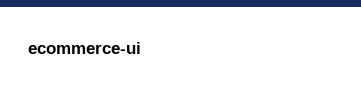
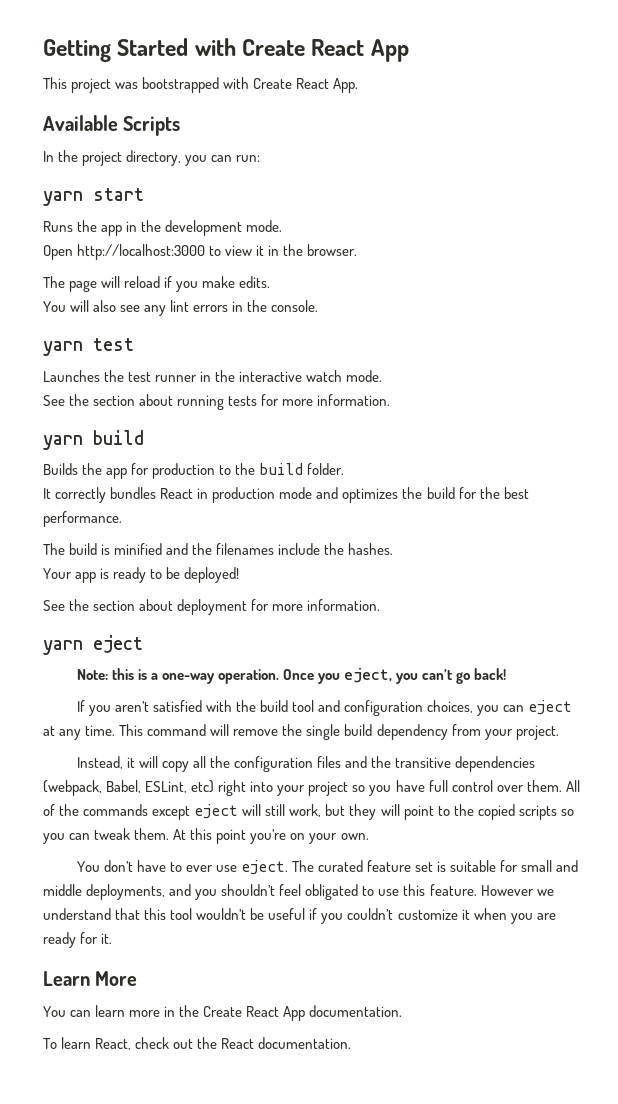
- ecommerce-ui
+ Getting Started with Create React App
+ This project was bootstrapped with Create React App.
+ Available Scripts
+ In the project directory, you can run:
+ yarn start
+ Runs the app in the development mode.
+ Open http://localhost:3000 to view it in the browser.
+ The page will reload if you make edits.
+ You will also see any lint errors in the console.
+ yarn test
+ Launches the test runner in the interactive watch mode.
+ See the section about running tests for more information.
+ yarn build
+ Builds the app for production to the build folder.
+ It correctly bundles React in production mode and optimizes the build for the best performance.
+ The build is minified and the filenames include the hashes.
+ Your app is ready to be deployed!
+ See the section about deployment for more information.
+ yarn eject
+ Note: this is a one-way operation. Once you eject, you can’t go back!
+ If you aren’t satisfied with the build tool and configuration choices, you can eject at any time. This command will remove the single build dependency from your project.
+ Instead, it will copy all the configuration files and the transitive dependencies (webpack, Babel, ESLint, etc) right into your project so you have full control over them. All of the commands except eject will still work, but they will point to the copied scripts so you can tweak them. At this point you’re on your own.
+ You don’t have to ever use eject. The curated feature set is suitable for small and middle deployments, and you shouldn’t feel obligated to use this feature. However we understand that this tool wouldn’t be useful if you couldn’t customize it when you are ready for it.
+ Learn More
+ You can learn more in the Create React App documentation.
+ To learn React, check out the React documentation.

